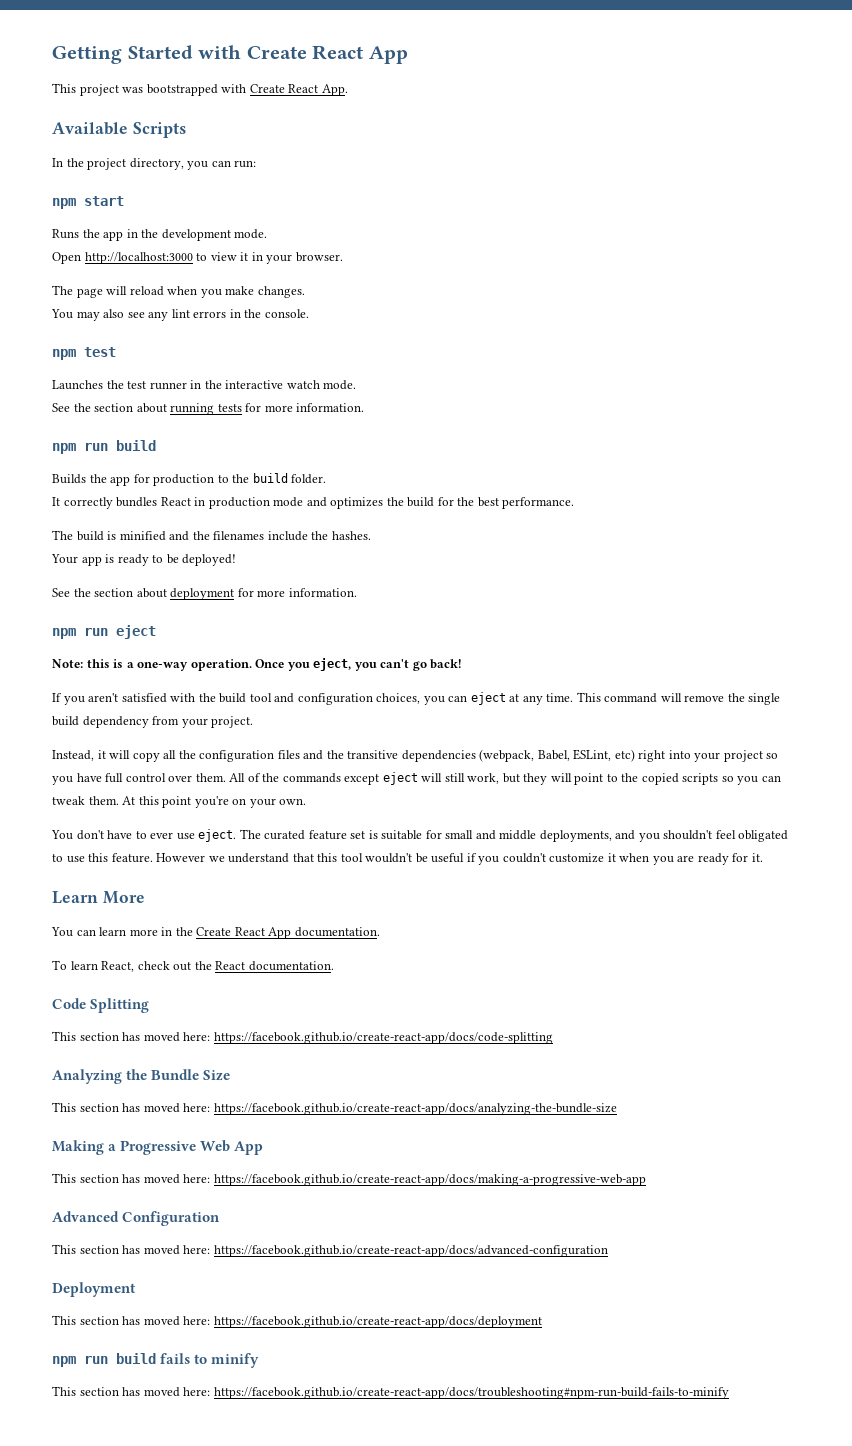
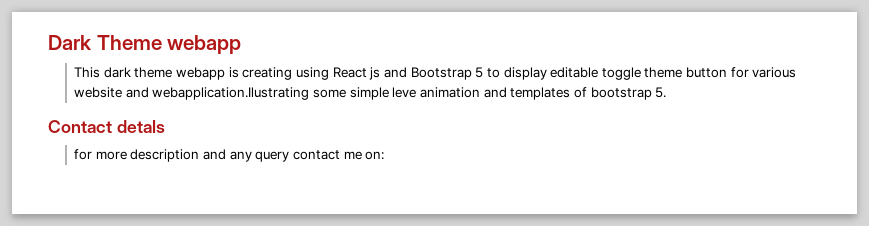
- Getting Started with Create React App
- This project was bootstrapped with Create React App.
- Available Scripts
- In the project directory, you can run:
- npm start
- Runs the app in the development mode.
- Open http://localhost:3000 to view it in your browser.
- The page will reload when you make changes.
- You may also see any lint errors in the console.
- npm test
- Launches the test runner in the interactive watch mode.
- See the section about running tests for more information.
- npm run build
- Builds the app for production to the build folder.
- It correctly bundles React in production mode and optimizes the build for the best performance.
- The build is minified and the filenames include the hashes.
- Your app is ready to be deployed!
- See the section about deployment for more information.
- npm run eject
- Note: this is a one-way operation. Once you eject, you can't go back!
- If you aren't satisfied with the build tool and configuration choices, you can eject at any time. This command will remove the single build dependency from your project.
- Instead, it will copy all the configuration files and the transitive dependencies (webpack, Babel, ESLint, etc) right into your project so you have full control over them. All of the commands except eject will still work, but they will point to the copied scripts so you can tweak them. At this point you're on your own.
- You don't have to ever use eject. The curated feature set is suitable for small and middle deployments, and you shouldn't feel obligated to use this feature. However we understand that this tool wouldn't be useful if you couldn't customize it when you are ready for it.
- Learn More
- You can learn more in the Create React App documentation.
- To learn React, check out the React documentation.
- Code Splitting
- This section has moved here: https://facebook.github.io/create-react-app/docs/code-splitting
- Analyzing the Bundle Size
- This section has moved here: https://facebook.github.io/create-react-app/docs/analyzing-the-bundle-size
- Making a Progressive Web App
- This section has moved here: https://facebook.github.io/create-react-app/docs/making-a-progressive-web-app
- Advanced Configuration
- This section has moved here: https://facebook.github.io/create-react-app/docs/advanced-configuration
- Deployment
- This section has moved here: https://facebook.github.io/create-react-app/docs/deployment
- npm run build fails to minify
- This section has moved here: https://facebook.github.io/create-react-app/docs/troubleshooting#npm-run-build-fails-to-minify
+ Dark Theme webapp
+ This dark theme webapp is creating using React js and Bootstrap 5 to display editable toggle theme button for various website and webapplication.Ilustrating some simple leve animation and templates of bootstrap 5.
+ Contact detals
+ for more description and any query contact me on:

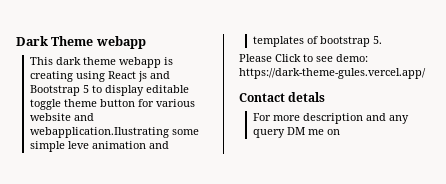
+ Please Click to see demo: https://dark-theme-gules.vercel.app/
- for more description and any query contact me on:
+ For more description and any query DM me on

